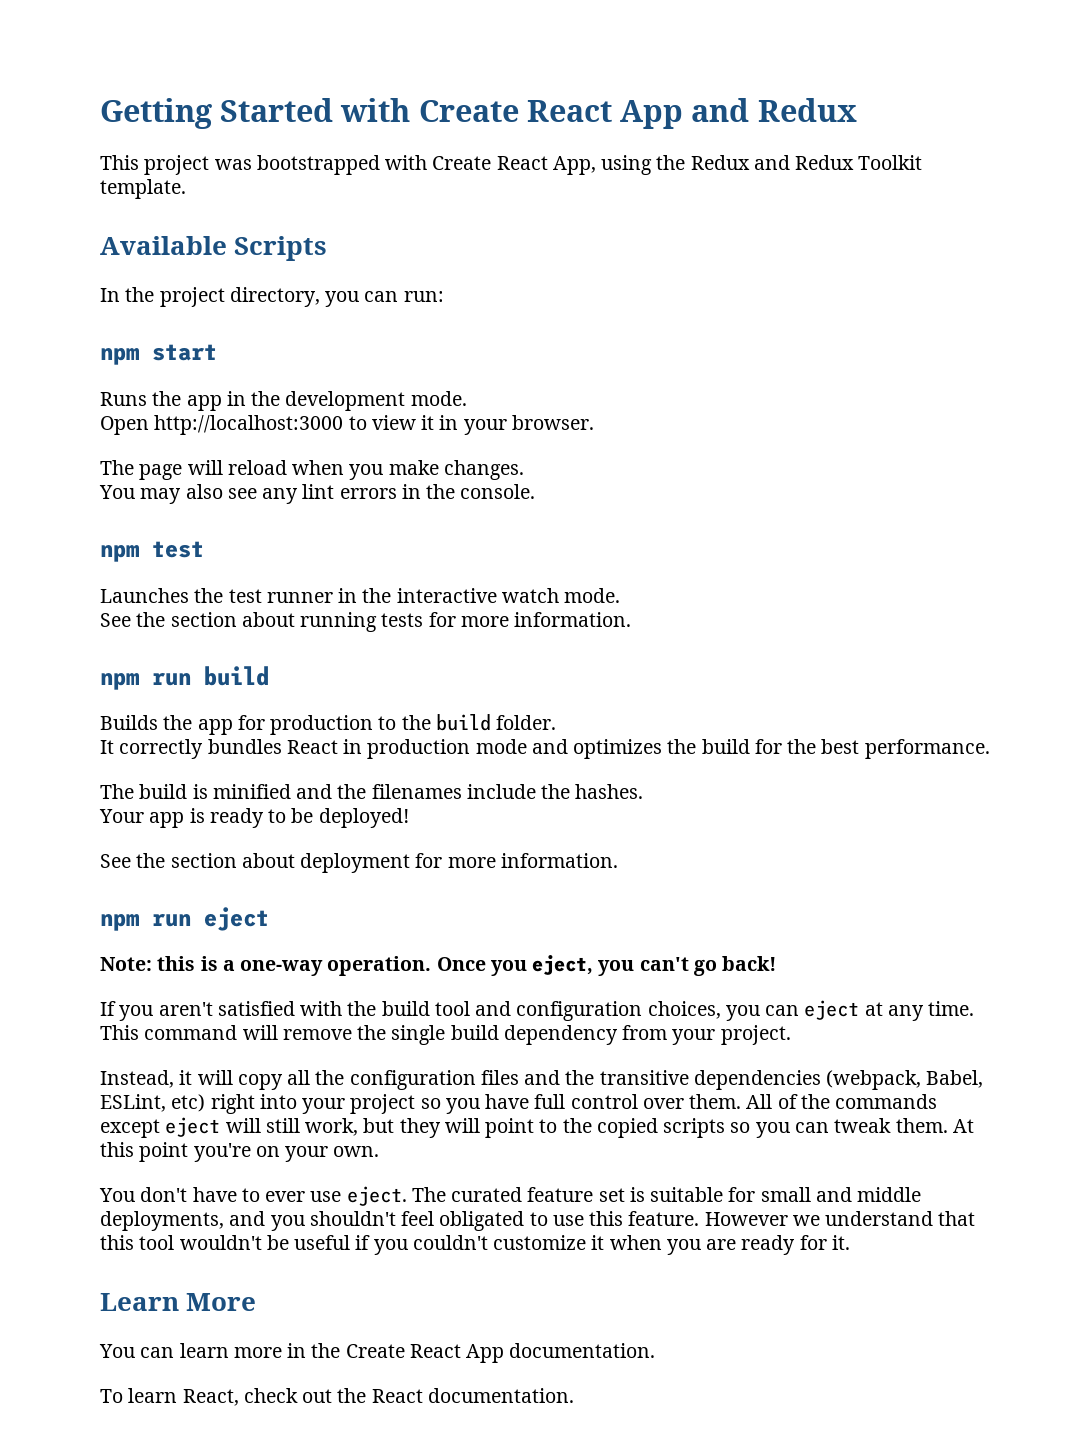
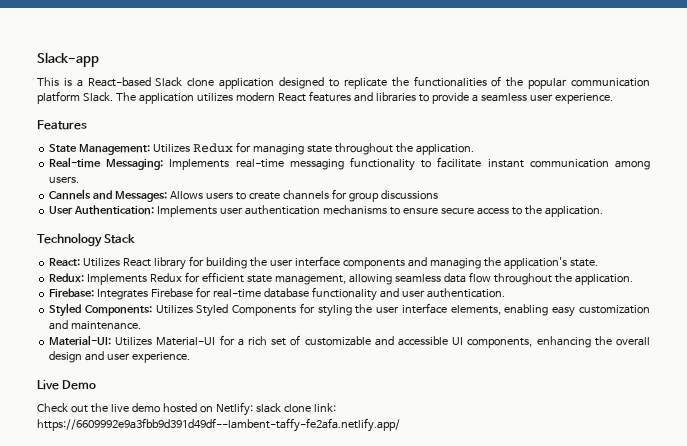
- Getting Started with Create React App and Redux
- This project was bootstrapped with Create React App, using the Redux and Redux Toolkit template.
- Available Scripts
- In the project directory, you can run:
- npm start
- Runs the app in the development mode.
- Open http://localhost:3000 to view it in your browser.
- The page will reload when you make changes.
- You may also see any lint errors in the console.
- npm test
- Launches the test runner in the interactive watch mode.
- See the section about running tests for more information.
- npm run build
- Builds the app for production to the build folder.
- It correctly bundles React in production mode and optimizes the build for the best performance.
- The build is minified and the filenames include the hashes.
- Your app is ready to be deployed!
- See the section about deployment for more information.
- npm run eject
- Note: this is a one-way operation. Once you eject, you can't go back!
- If you aren't satisfied with the build tool and configuration choices, you can eject at any time. This command will remove the single build dependency from your project.
- Instead, it will copy all the configuration files and the transitive dependencies (webpack, Babel, ESLint, etc) right into your project so you have full control over them. All of the commands except eject will still work, but they will point to the copied scripts so you can tweak them. At this point you're on your own.
- You don't have to ever use eject. The curated feature set is suitable for small and middle deployments, and you shouldn't feel obligated to use this feature. However we understand that this tool wouldn't be useful if you couldn't customize it when you are ready for it.
- Learn More
- You can learn more in the Create React App documentation.
- To learn React, check out the React documentation.
+ Slack-app
+ This is a React-based Slack clone application designed to replicate the functionalities of the popular communication platform Slack. The application utilizes modern React features and libraries to provide a seamless user experience.
+ Features
+ State Management: Utilizes Redux for managing state throughout the application.
+ Real-time Messaging: Implements real-time messaging functionality to facilitate instant communication among users.
+ Cannels and Messages: Allows users to create channels for group discussions
+ User Authentication: Implements user authentication mechanisms to ensure secure access to the application.
+ Technology Stack
+ React: Utilizes React library for building the user interface components and managing the application's state.
+ Redux: Implements Redux for efficient state management, allowing seamless data flow throughout the application.
+ Firebase: Integrates Firebase for real-time database functionality and user authentication.
+ Styled Components: Utilizes Styled Components for styling the user interface elements, enabling easy customization and maintenance.
+ Material-UI: Utilizes Material-UI for a rich set of customizable and accessible UI components, enhancing the overall design and user experience.
+ Live Demo
+ Check out the live demo hosted on Netlify: slack clone link: https://6609992e9a3fbb9d391d49df--lambent-taffy-fe2afa.netlify.app/

